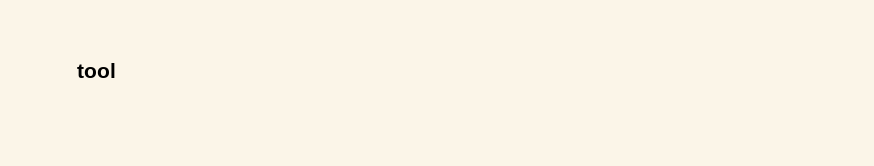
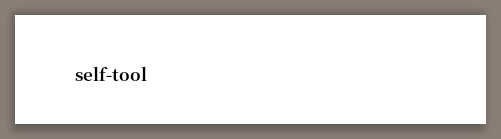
- tool
+ self-tool

